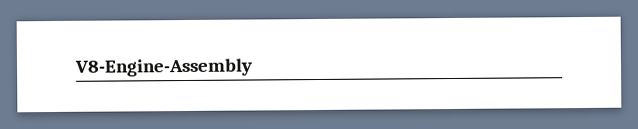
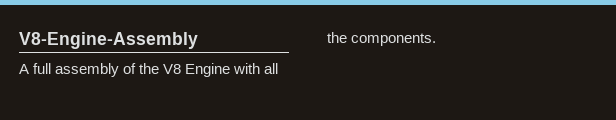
+ A full assembly of the V8 Engine with all the components.

